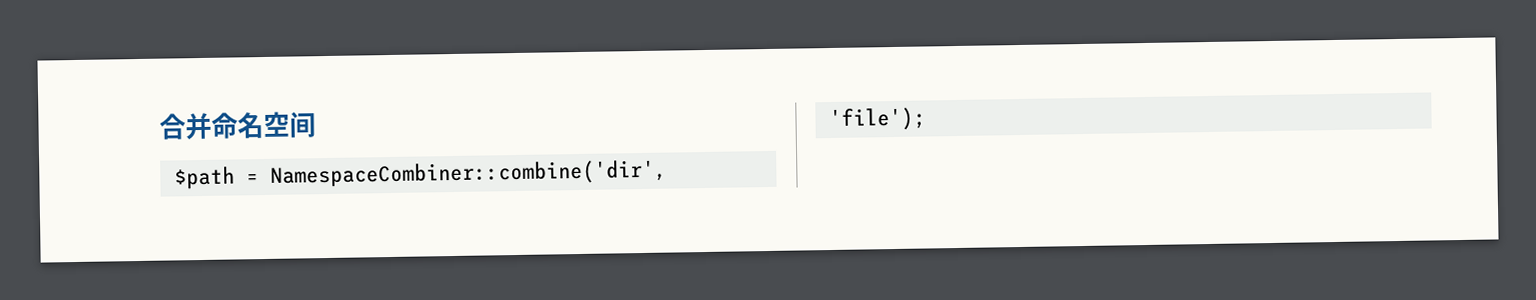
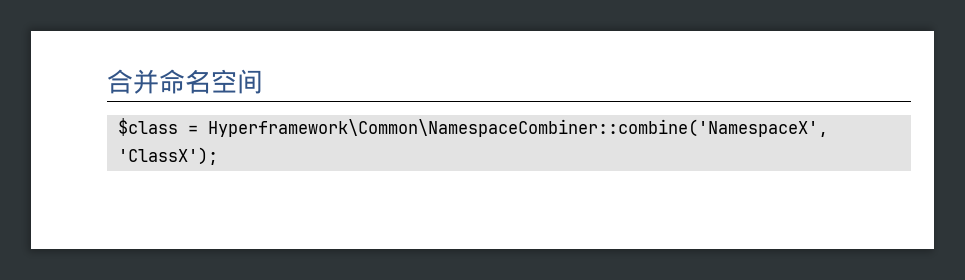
- $path = NamespaceCombiner::combine('dir', 'file');
+ $class = Hyperframework\Common\NamespaceCombiner::combine('NamespaceX', 'ClassX');

